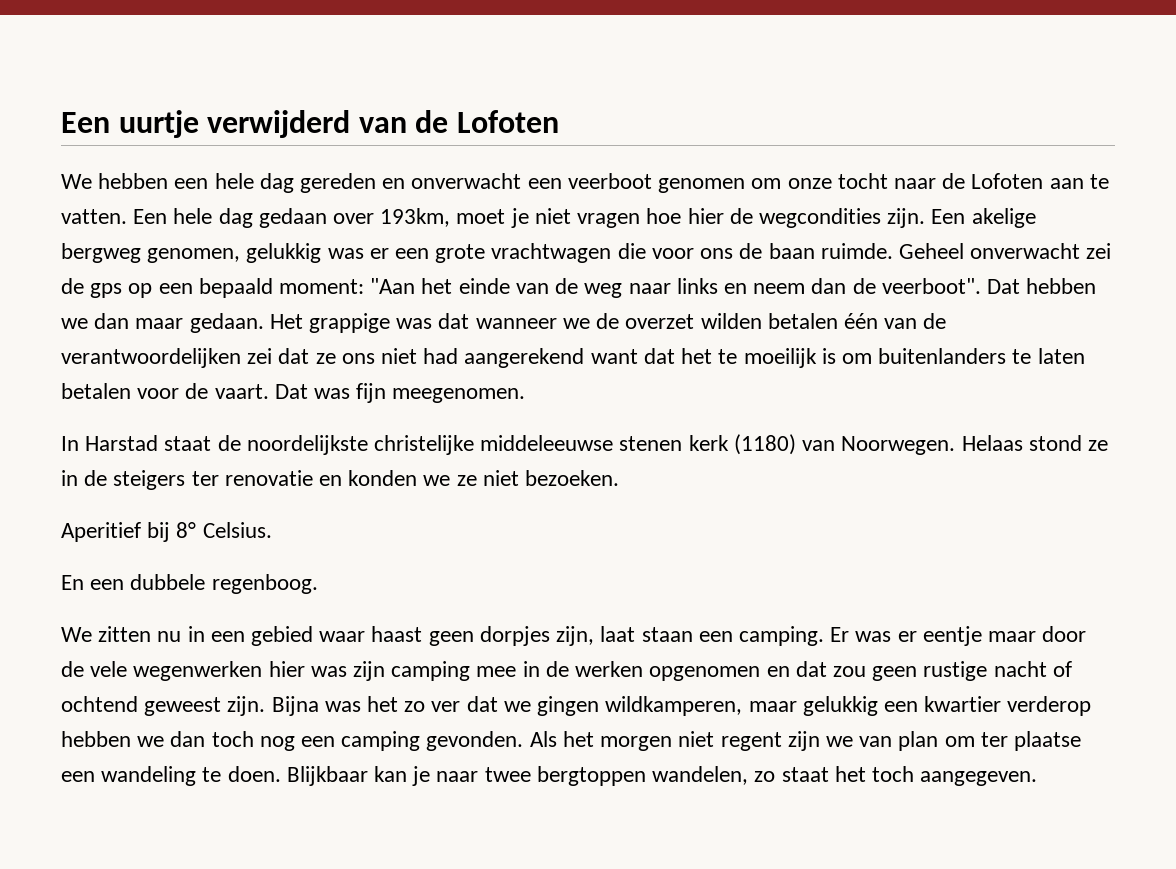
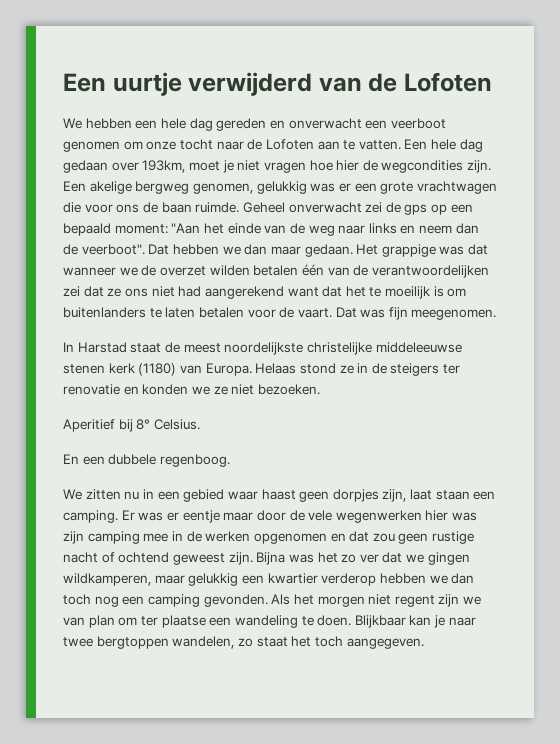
- In Harstad staat de noordelijkste christelijke middeleeuwse stenen kerk (1180) van Noorwegen.
+ In Harstad staat de meest noordelijkste christelijke middeleeuwse stenen kerk (1180) van Europa.

